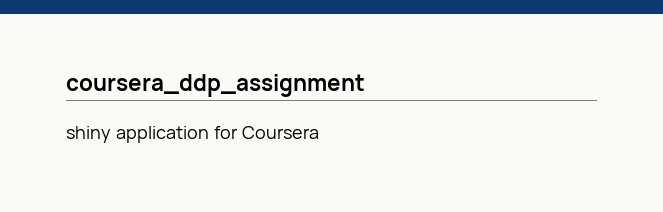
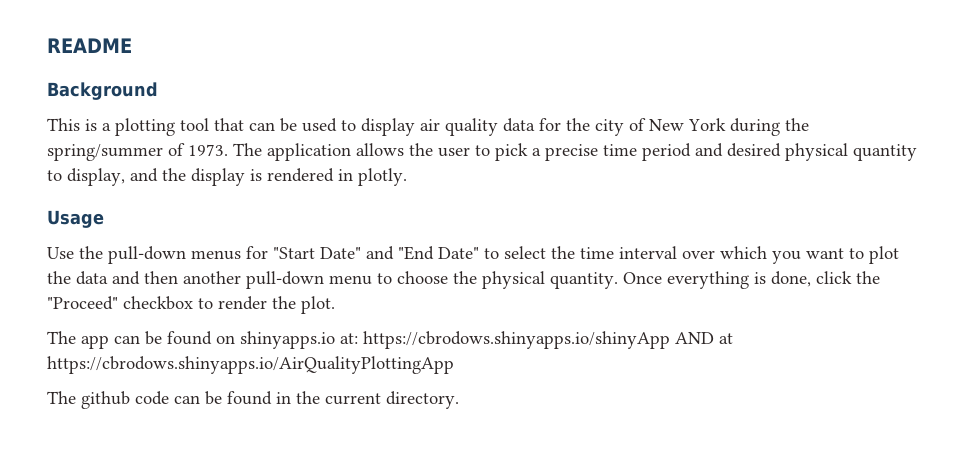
- coursera_ddp_assignment
- shiny application for Coursera
+ README
+ Background
+ This is a plotting tool that can be used to display air quality data for the city of New York during the spring/summer of 1973. The application allows the user to pick a precise time period and desired physical quantity to display, and the display is rendered in plotly.
+ Usage
+ Use the pull-down menus for "Start Date" and "End Date" to select the time interval over which you want to plot the data and then another pull-down menu to choose the physical quantity. Once everything is done, click the "Proceed" checkbox to render the plot.
+ The app can be found on shinyapps.io at: https://cbrodows.shinyapps.io/shinyApp AND at https://cbrodows.shinyapps.io/AirQualityPlottingApp
+ The github code can be found in the current directory.

